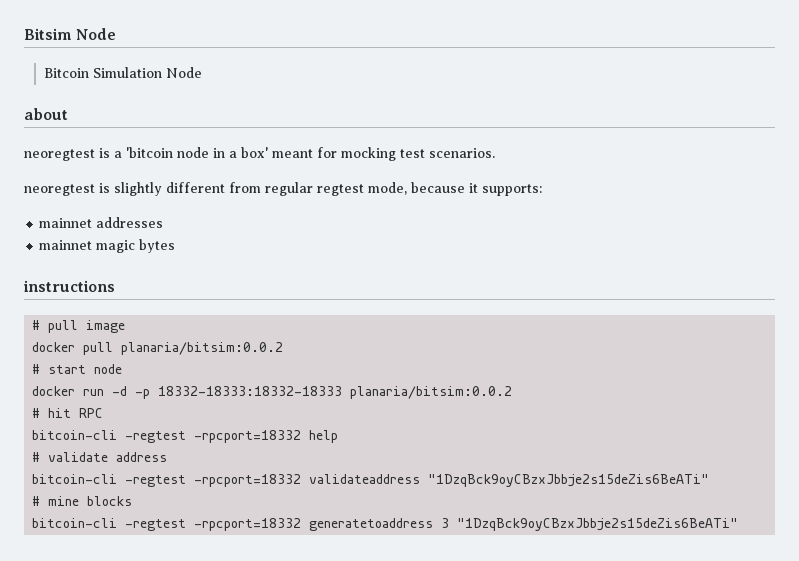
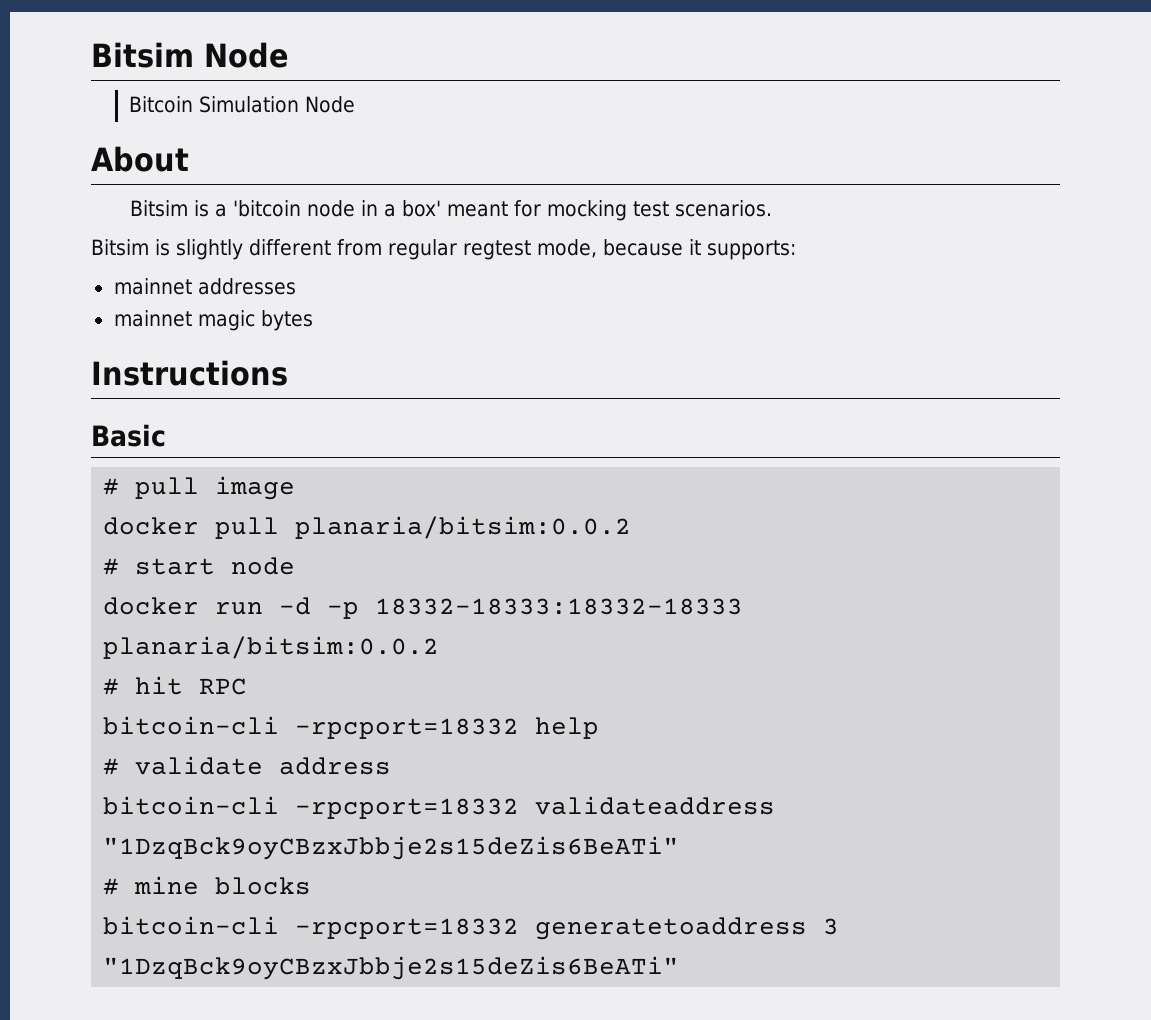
- about
- neoregtest is a 'bitcoin node in a box' meant for mocking test scenarios.
+ About
+ Bitsim is a 'bitcoin node in a box' meant for mocking test scenarios.
- neoregtest is slightly different from regular regtest mode, because it supports:
+ Bitsim is slightly different from regular regtest mode, because it supports:
- instructions
+ Instructions
+ Basic
- bitcoin-cli -regtest -rpcport=18332 help
+ bitcoin-cli -rpcport=18332 help
- bitcoin-cli -regtest -rpcport=18332 validateaddress "1DzqBck9oyCBzxJbbje2s15deZis6BeATi"
+ bitcoin-cli -rpcport=18332 validateaddress "1DzqBck9oyCBzxJbbje2s15deZis6BeATi"
- bitcoin-cli -regtest -rpcport=18332 generatetoaddress 3 "1DzqBck9oyCBzxJbbje2s15deZis6BeATi"
+ bitcoin-cli -rpcport=18332 generatetoaddress 3 "1DzqBck9oyCBzxJbbje2s15deZis6BeATi"

